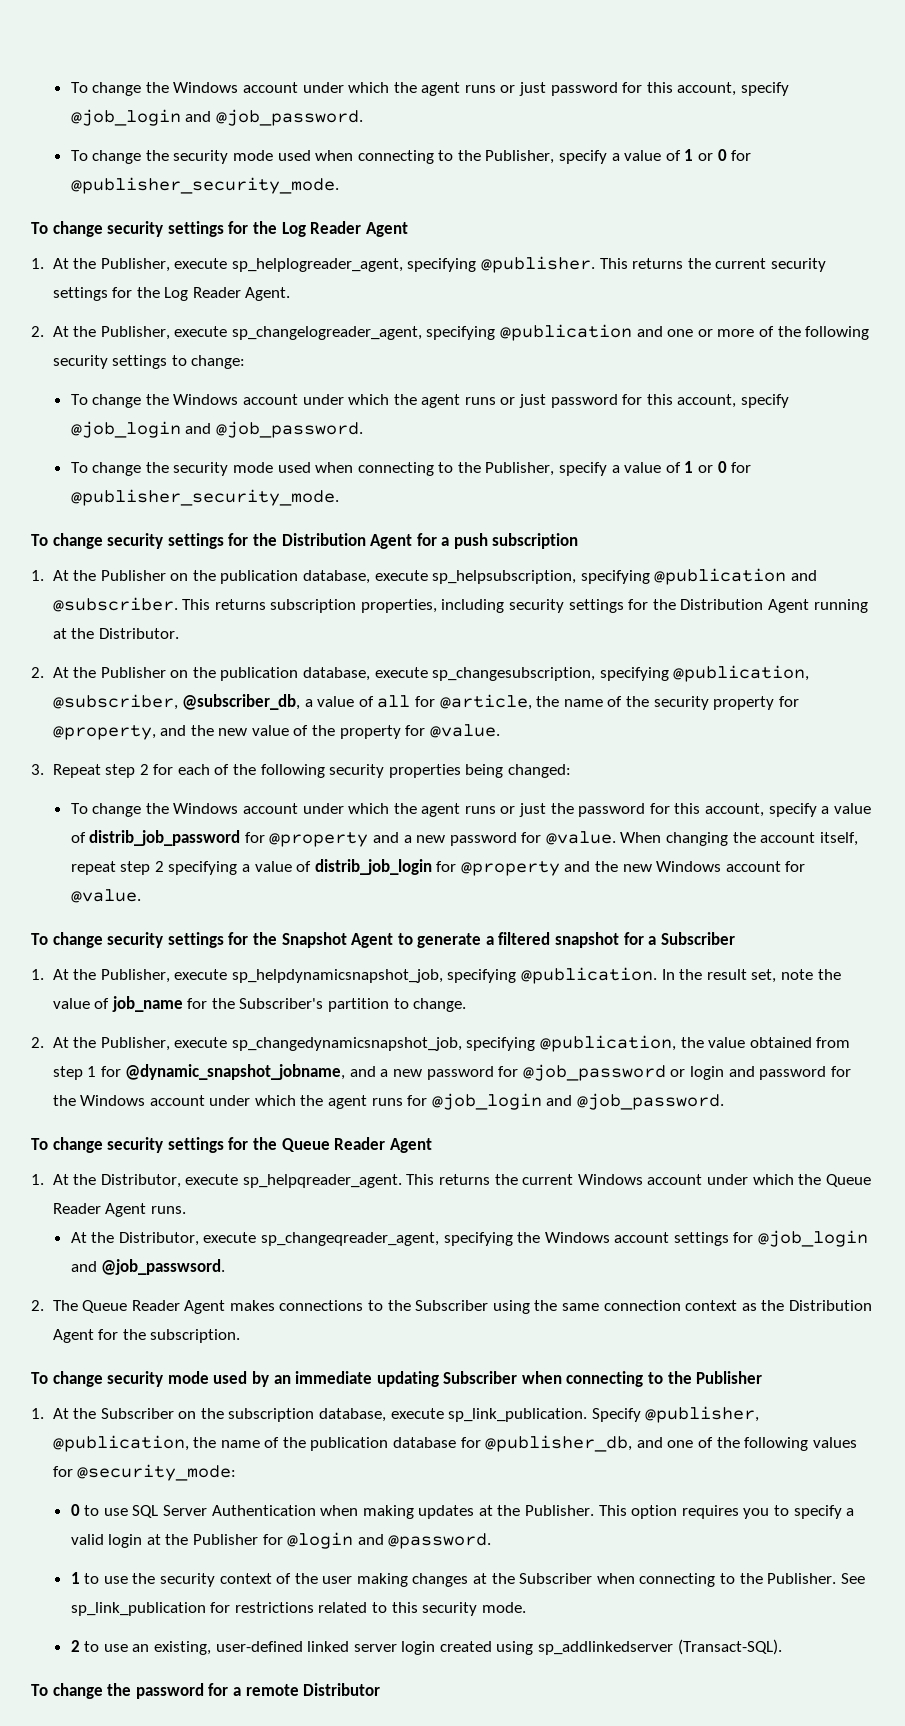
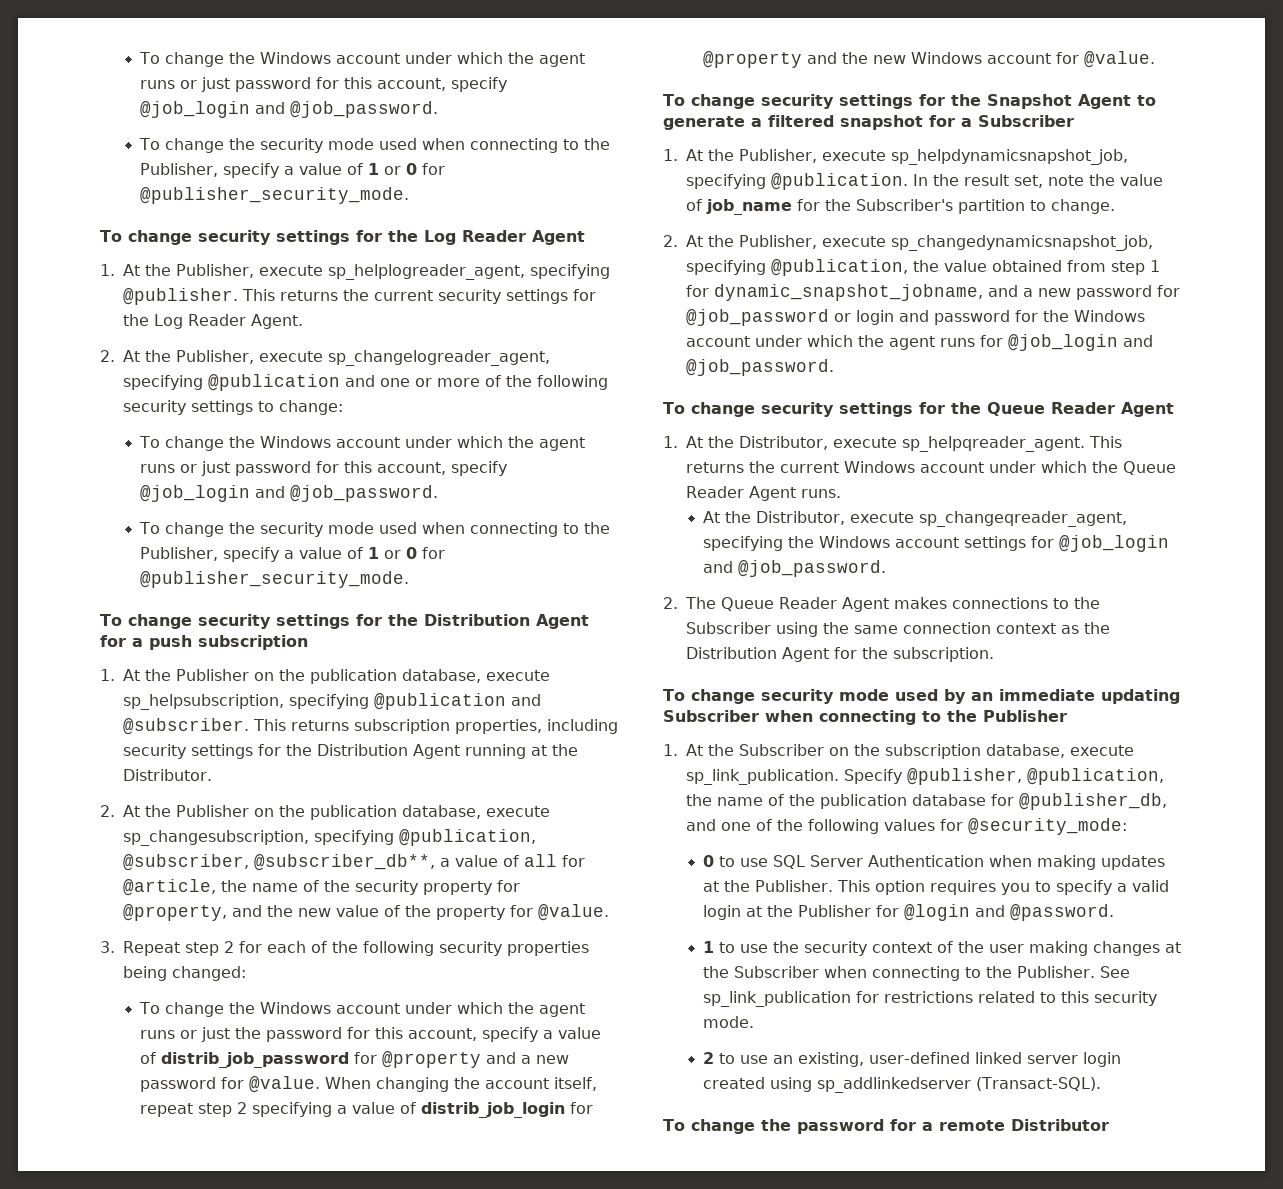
- 2. At the Publisher on the publication database, execute sp_changesubscription, specifying @publication, @subscriber, @subscriber_db, a value of all for @article, the name of the security property for @property, and the new value of the property for @value.
+ 2. At the Publisher on the publication database, execute sp_changesubscription, specifying @publication, @subscriber, @subscriber_db**, a value of all for @article, the name of the security property for @property, and the new value of the property for @value.
- 2. At the Publisher, execute sp_changedynamicsnapshot_job, specifying @publication, the value obtained from step 1 for @dynamic_snapshot_jobname, and a new password for @job_password or login and password for the Windows account under which the agent runs for @job_login and @job_password.
+ 2. At the Publisher, execute sp_changedynamicsnapshot_job, specifying @publication, the value obtained from step 1 for dynamic_snapshot_jobname, and a new password for @job_password or login and password for the Windows account under which the agent runs for @job_login and @job_password.
- At the Distributor, execute sp_changeqreader_agent, specifying the Windows account settings for @job_login and @job_passwsord.
+ At the Distributor, execute sp_changeqreader_agent, specifying the Windows account settings for @job_login and @job_password.

